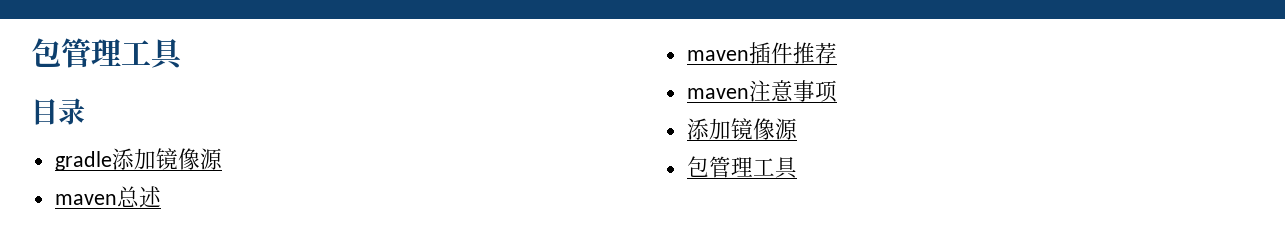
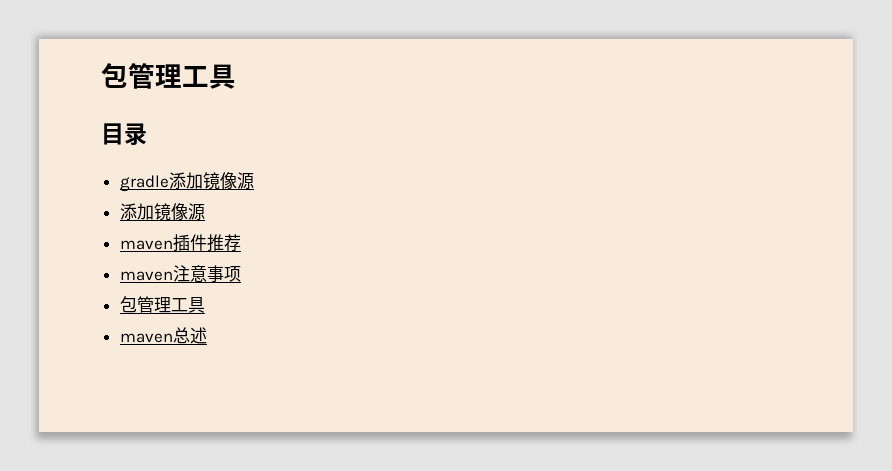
  gradle添加镜像源
- maven总述
+ 添加镜像源
  maven注意事项
- 添加镜像源
  包管理工具
+ maven总述

